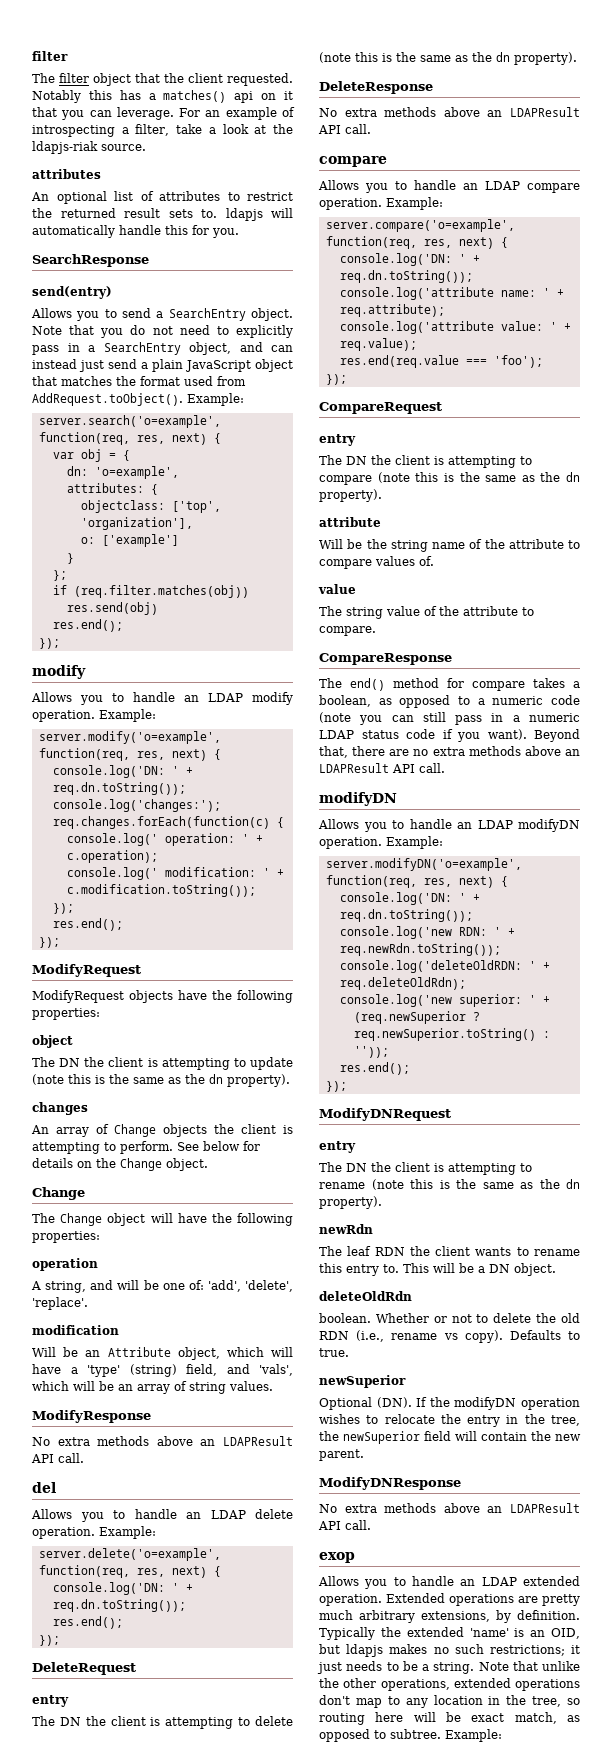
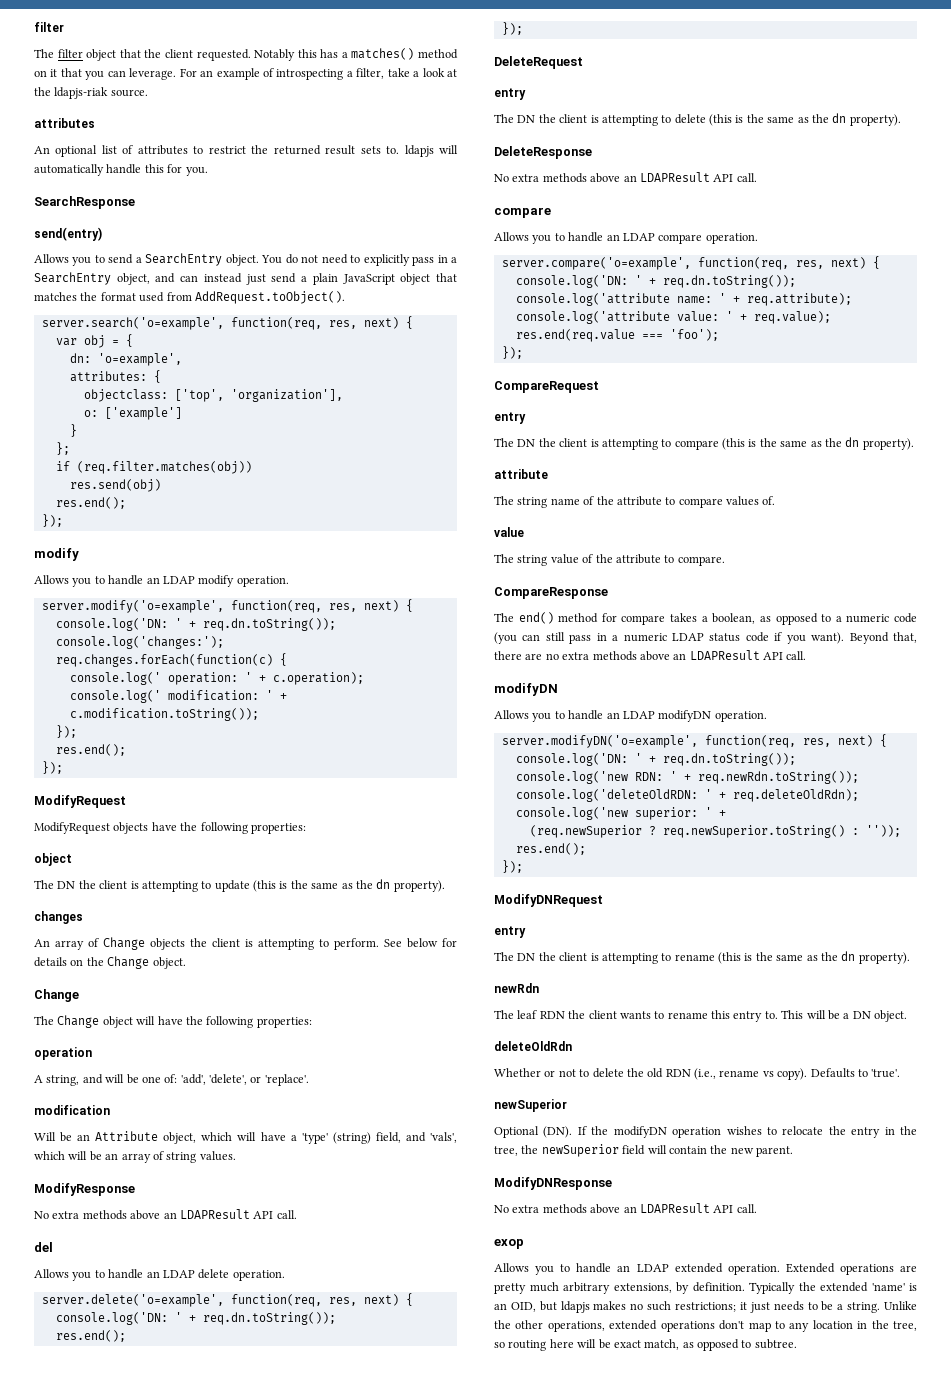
- Notably this has a matches() api on it that you can leverage.
+ Notably this has a matches() method on it that you can leverage.
- Note that you do not need to explicitly pass in a SearchEntry object, and can instead just send a plain JavaScript object that matches the format used from AddRequest.toObject(). Example:
+ You do not need to explicitly pass in a SearchEntry object, and can instead just send a plain JavaScript object that matches the format used from AddRequest.toObject().
- Allows you to handle an LDAP modify operation. Example:
+ Allows you to handle an LDAP modify operation.
- The DN the client is attempting to update (note this is the same as the dn property).
+ The DN the client is attempting to update (this is the same as the dn property).
- A string, and will be one of: 'add', 'delete', 'replace'.
+ A string, and will be one of: 'add', 'delete', or 'replace'.
- Allows you to handle an LDAP delete operation. Example:
+ Allows you to handle an LDAP delete operation.
- The DN the client is attempting to delete (note this is the same as the dn property).
+ The DN the client is attempting to delete (this is the same as the dn property).
- Allows you to handle an LDAP compare operation. Example:
+ Allows you to handle an LDAP compare operation.
- The DN the client is attempting to compare (note this is the same as the dn property).
+ The DN the client is attempting to compare (this is the same as the dn property).
- Will be the string name of the attribute to compare values of.
+ The string name of the attribute to compare values of.
- The end() method for compare takes a boolean, as opposed to a numeric code (note you can still pass in a numeric LDAP status code if you want).
+ The end() method for compare takes a boolean, as opposed to a numeric code (you can still pass in a numeric LDAP status code if you want).
- Allows you to handle an LDAP modifyDN operation. Example:
+ Allows you to handle an LDAP modifyDN operation.
- The DN the client is attempting to rename (note this is the same as the dn property).
+ The DN the client is attempting to rename (this is the same as the dn property).
- boolean.
- Defaults to true.
+ Defaults to 'true'.
- Note that unlike the other operations, extended operations don't map to any location in the tree, so routing here will be exact match, as opposed to subtree. Example:
+ Unlike the other operations, extended operations don't map to any location in the tree, so routing here will be exact match, as opposed to subtree.

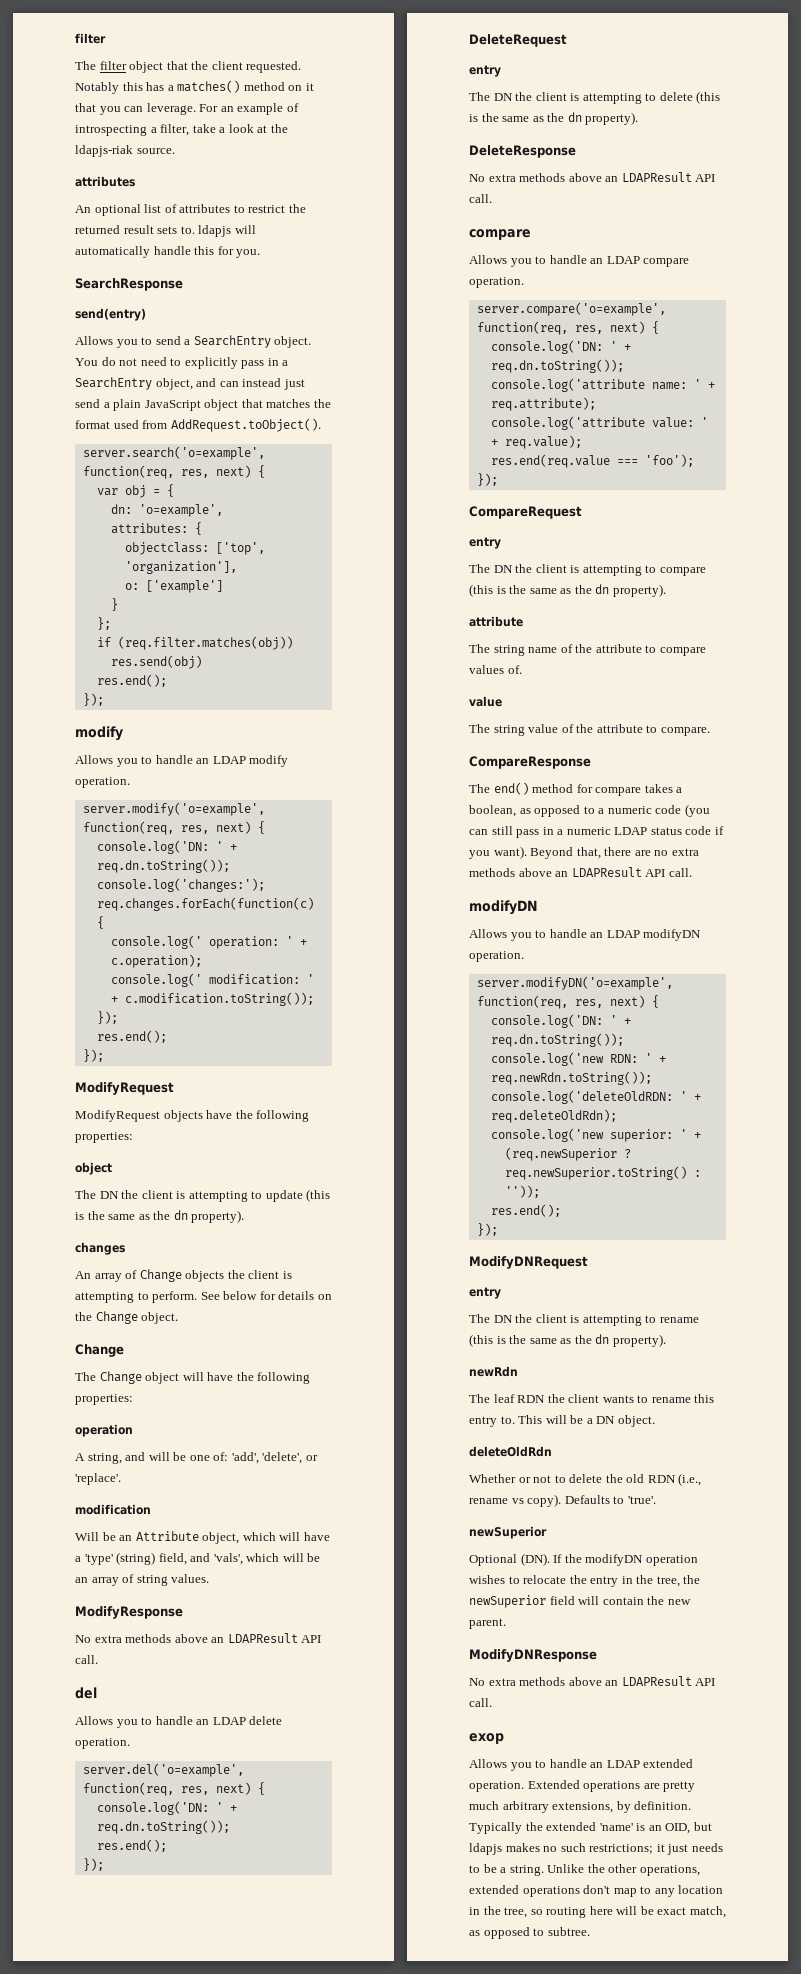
- server.delete('o=example', function(req, res, next) {
+ server.del('o=example', function(req, res, next) {

